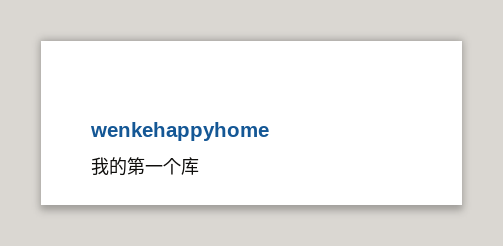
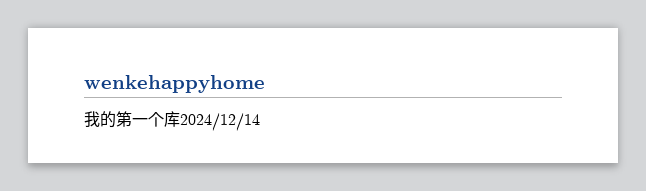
- 我的第一个库
+ 我的第一个库2024/12/14

